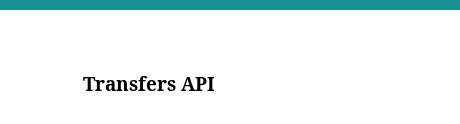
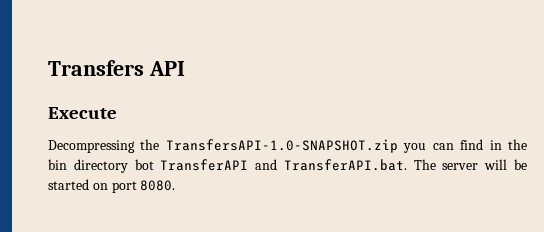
+ Execute
+ Decompressing the TransfersAPI-1.0-SNAPSHOT.zip you can find in the bin directory bot TransferAPI and TransferAPI.bat. The server will be started on port 8080.

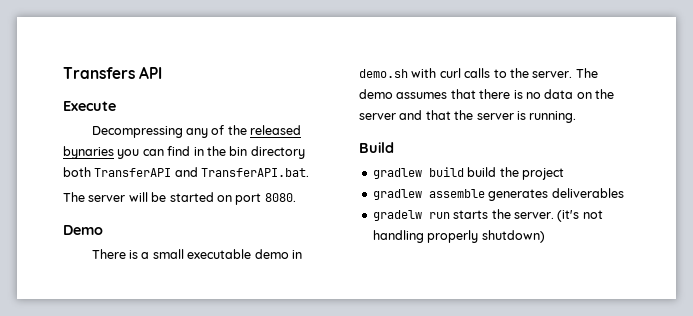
- Decompressing the TransfersAPI-1.0-SNAPSHOT.zip you can find in the bin directory bot TransferAPI and TransferAPI.bat. The server will be started on port 8080.
+ Decompressing any of the released bynaries you can find in the bin directory both TransferAPI and TransferAPI.bat.
+ The server will be started on port 8080.
+ Demo
+ There is a small executable demo in demo.sh with curl calls to the server. The demo assumes that there is no data on the server and that the server is running.
+ Build
+ gradlew build build the project
+ gradlew assemble generates deliverables
+ gradelw run starts the server. (it's not handling properly shutdown)

